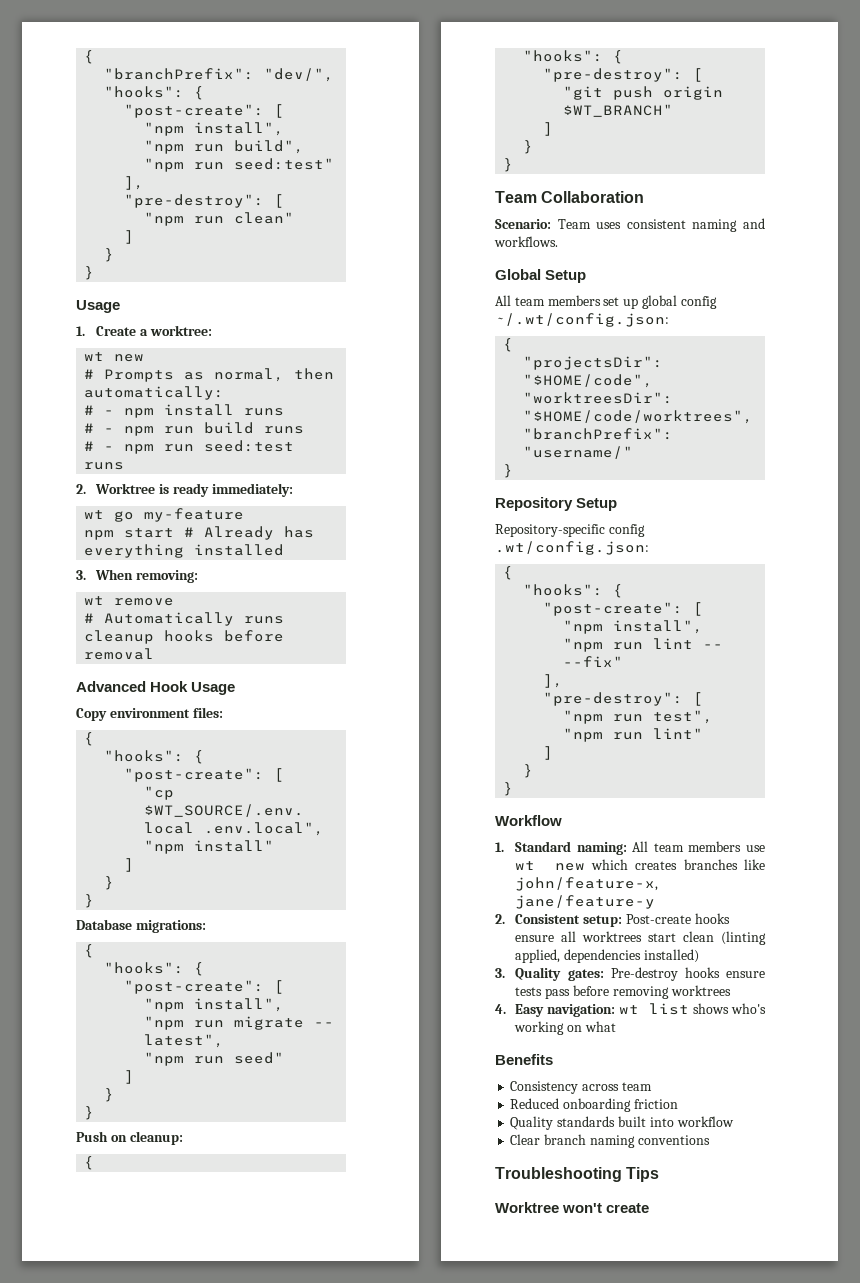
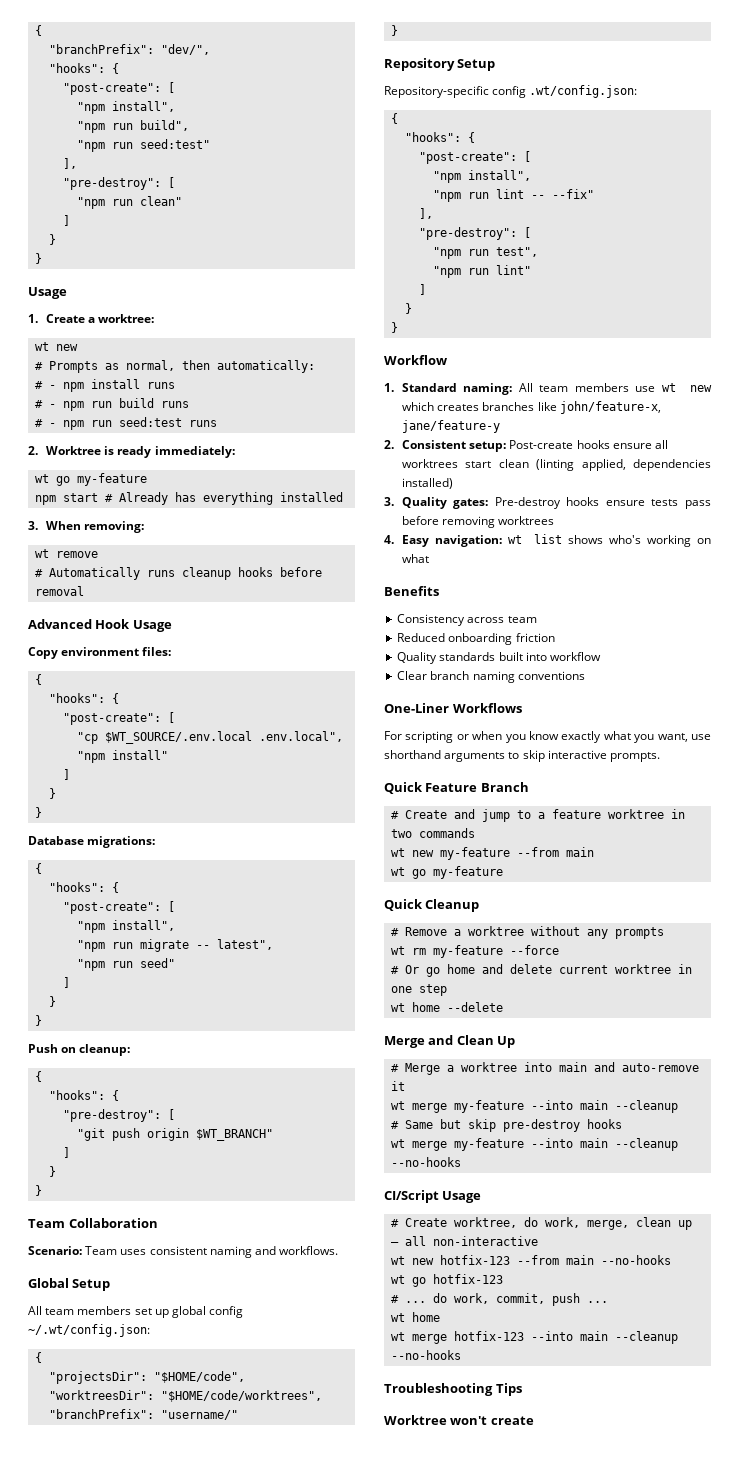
+ One-Liner Workflows
+ For scripting or when you know exactly what you want, use shorthand arguments to skip interactive prompts.
+ Quick Feature Branch
+ # Create and jump to a feature worktree in two commands
+ wt new my-feature --from main
+ wt go my-feature
+ Quick Cleanup
+ # Remove a worktree without any prompts
+ wt rm my-feature --force
+ # Or go home and delete current worktree in one step
+ wt home --delete
+ Merge and Clean Up
+ # Merge a worktree into main and auto-remove it
+ wt merge my-feature --into main --cleanup
+ # Same but skip pre-destroy hooks
+ wt merge my-feature --into main --cleanup --no-hooks
+ CI/Script Usage
+ # Create worktree, do work, merge, clean up — all non-interactive
+ wt new hotfix-123 --from main --no-hooks
+ wt go hotfix-123
+ # ... do work, commit, push ...
+ wt home
+ wt merge hotfix-123 --into main --cleanup --no-hooks

